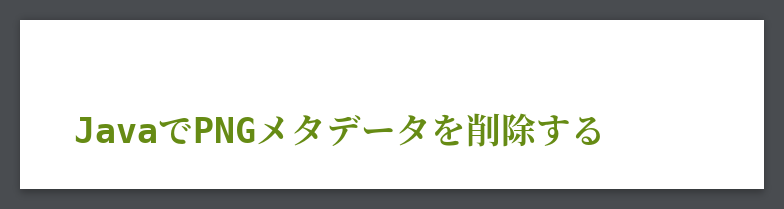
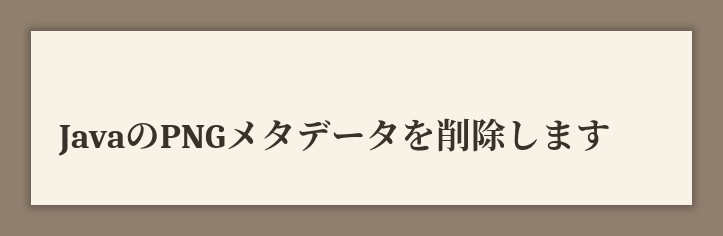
- JavaでPNGメタデータを削除する
+ JavaのPNGメタデータを削除します

